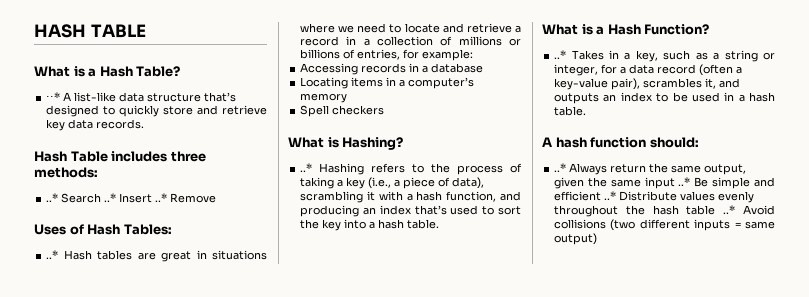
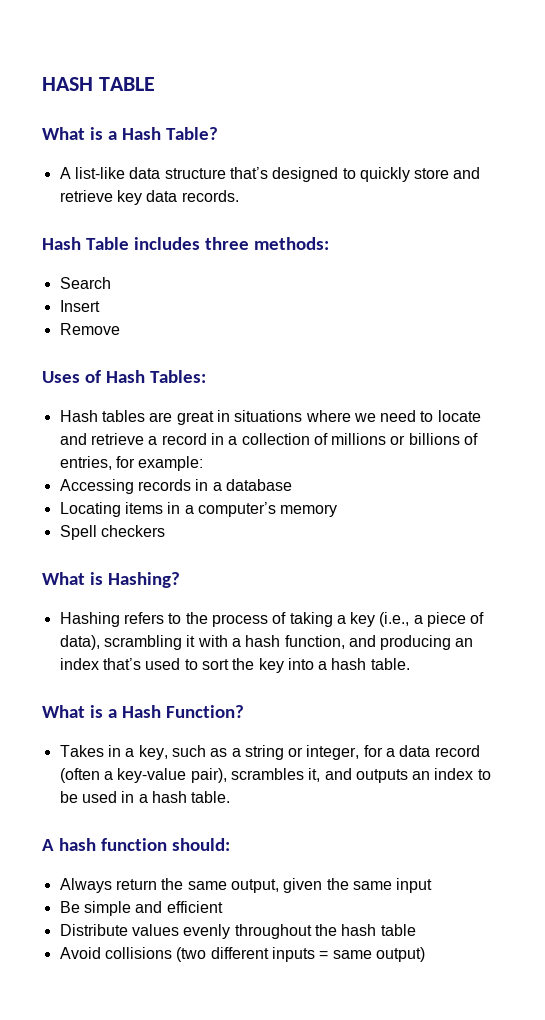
- ⋅⋅* A list-like data structure that’s designed to quickly store and retrieve key data records.
+ A list-like data structure that’s designed to quickly store and retrieve key data records.
- ..* Search ..* Insert ..* Remove
+ Search
+ Insert
+ Remove
- ..* Hash tables are great in situations where we need to locate and retrieve a record in a collection of millions or billions of entries, for example:
+ Hash tables are great in situations where we need to locate and retrieve a record in a collection of millions or billions of entries, for example:
- ..* Hashing refers to the process of taking a key (i.e., a piece of data), scrambling it with a hash function, and producing an index that’s used to sort the key into a hash table.
+ Hashing refers to the process of taking a key (i.e., a piece of data), scrambling it with a hash function, and producing an index that’s used to sort the key into a hash table.
- ..* Takes in a key, such as a string or integer, for a data record (often a key-value pair), scrambles it, and outputs an index to be used in a hash table.
+ Takes in a key, such as a string or integer, for a data record (often a key-value pair), scrambles it, and outputs an index to be used in a hash table.
- ..* Always return the same output, given the same input ..* Be simple and efficient ..* Distribute values evenly throughout the hash table ..* Avoid collisions (two different inputs = same output)
+ Always return the same output, given the same input
+ Be simple and efficient
+ Distribute values evenly throughout the hash table
+ Avoid collisions (two different inputs = same output)

